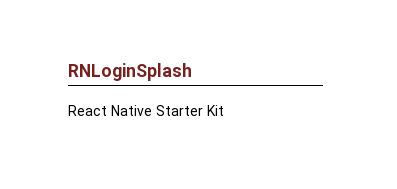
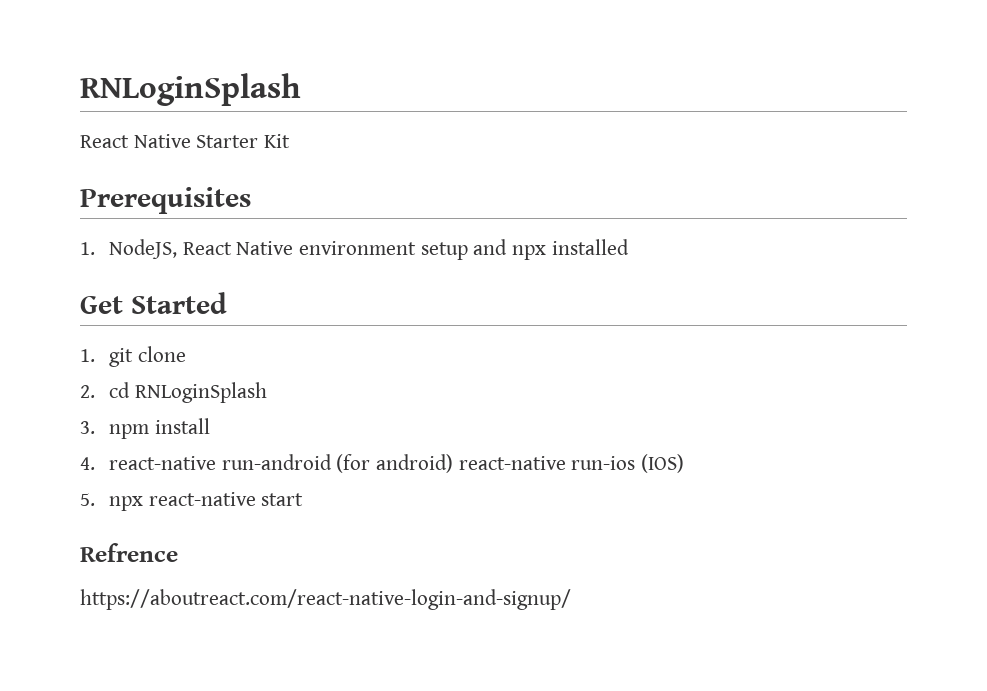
+ Prerequisites
+ 1. NodeJS, React Native environment setup and npx installed
+ Get Started
+ 1. git clone
+ 2. cd RNLoginSplash
+ 3. npm install
+ 4. react-native run-android (for android) react-native run-ios (IOS)
+ 5. npx react-native start
+ Refrence
+ https://aboutreact.com/react-native-login-and-signup/

